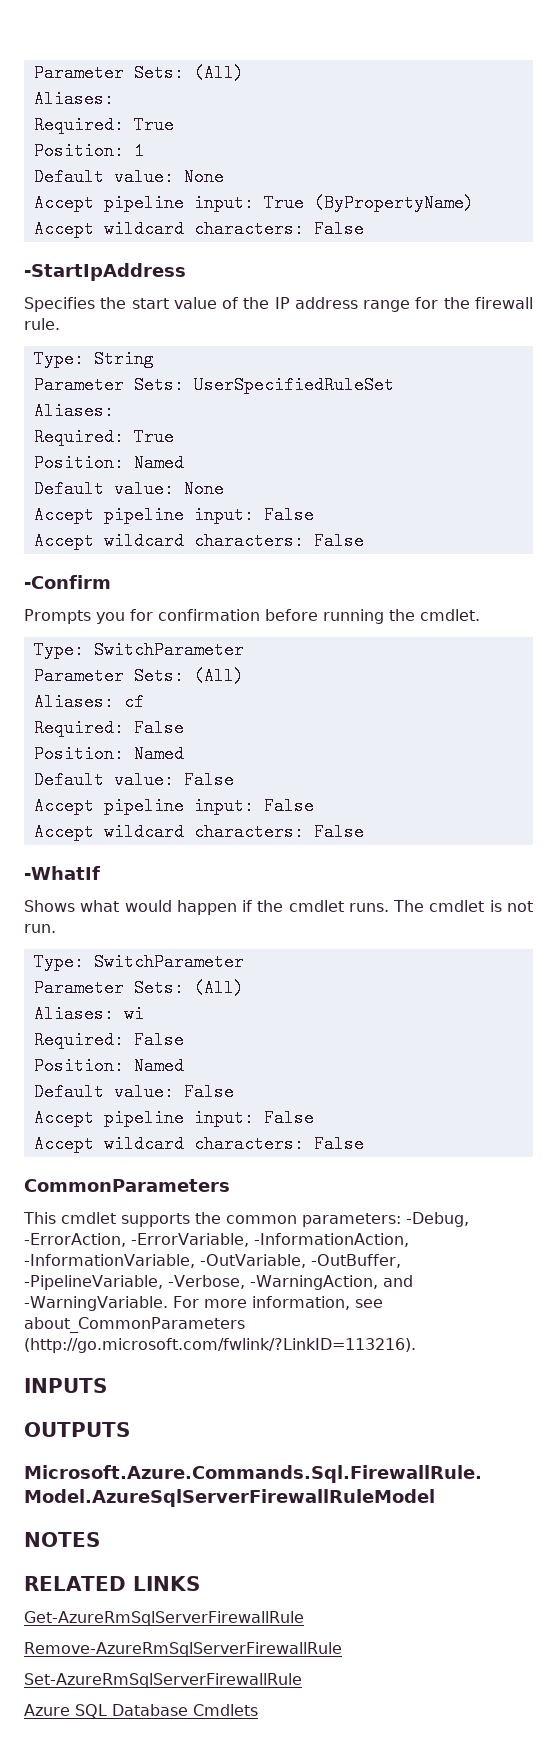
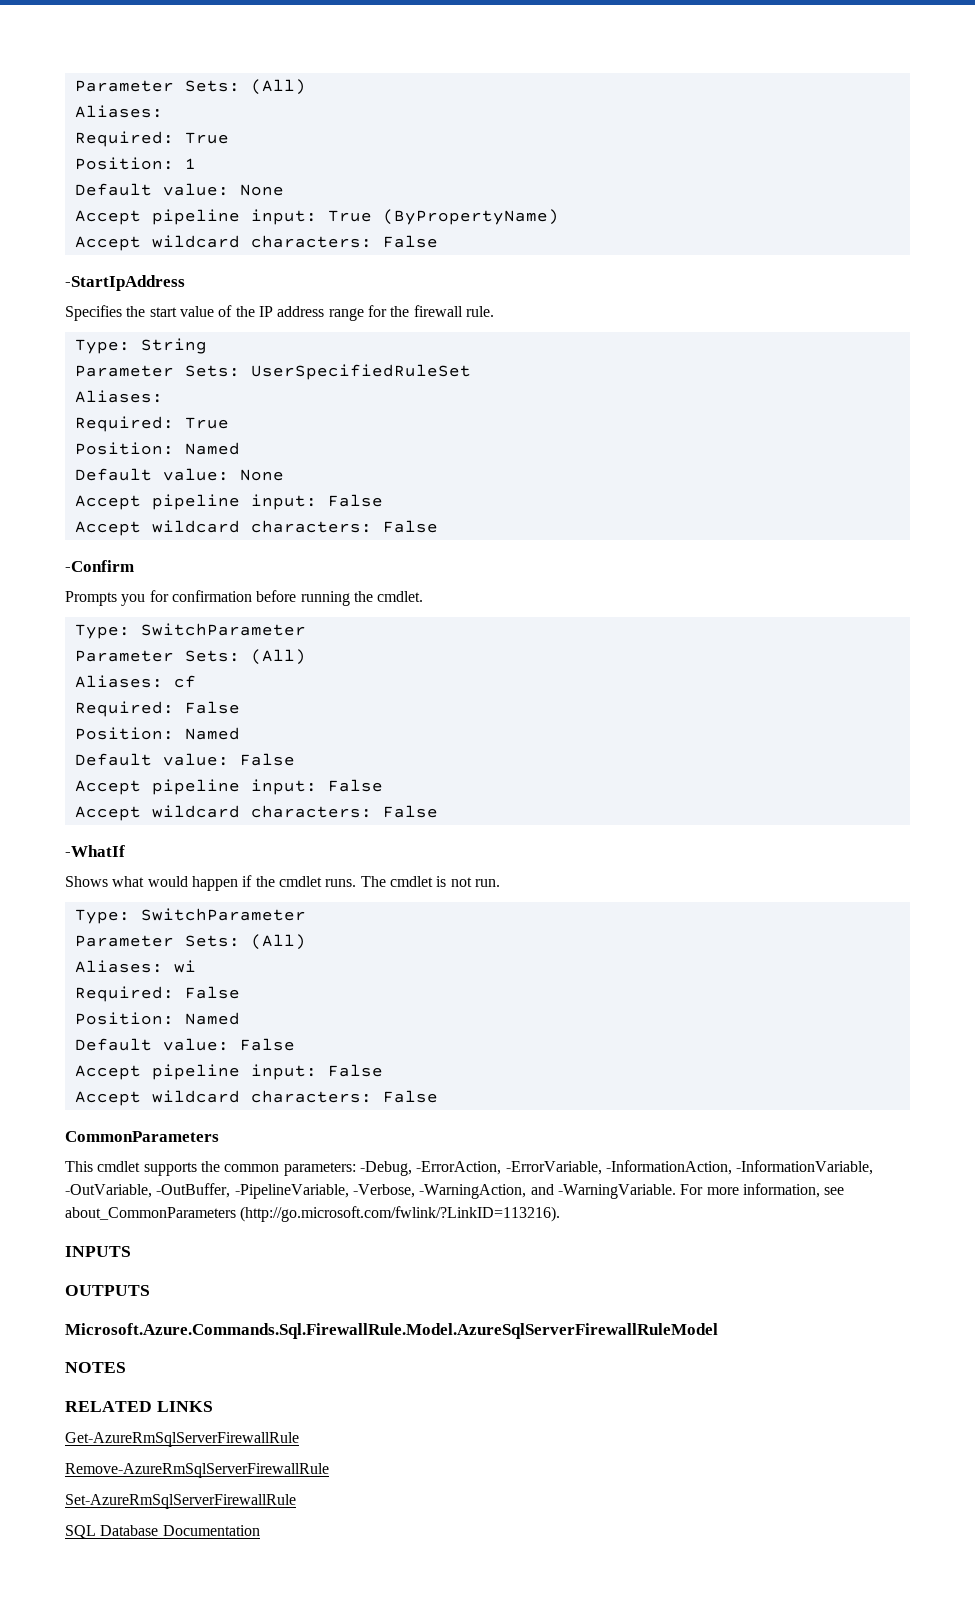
- Azure SQL Database Cmdlets
+ SQL Database Documentation

